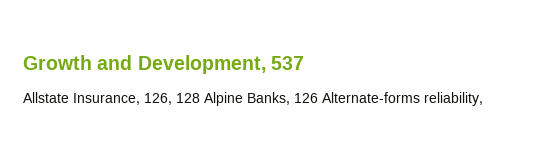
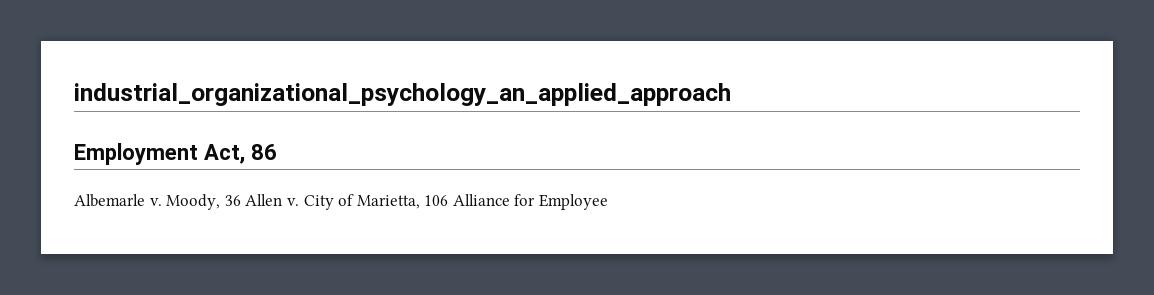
- Growth and Development, 537
- Allstate Insurance, 126, 128 Alpine Banks, 126 Alternate-forms reliability,
+ industrial_organizational_psychology_an_applied_approach
+ Employment Act, 86
+ Albemarle v. Moody, 36 Allen v. City of Marietta, 106 Alliance for Employee

